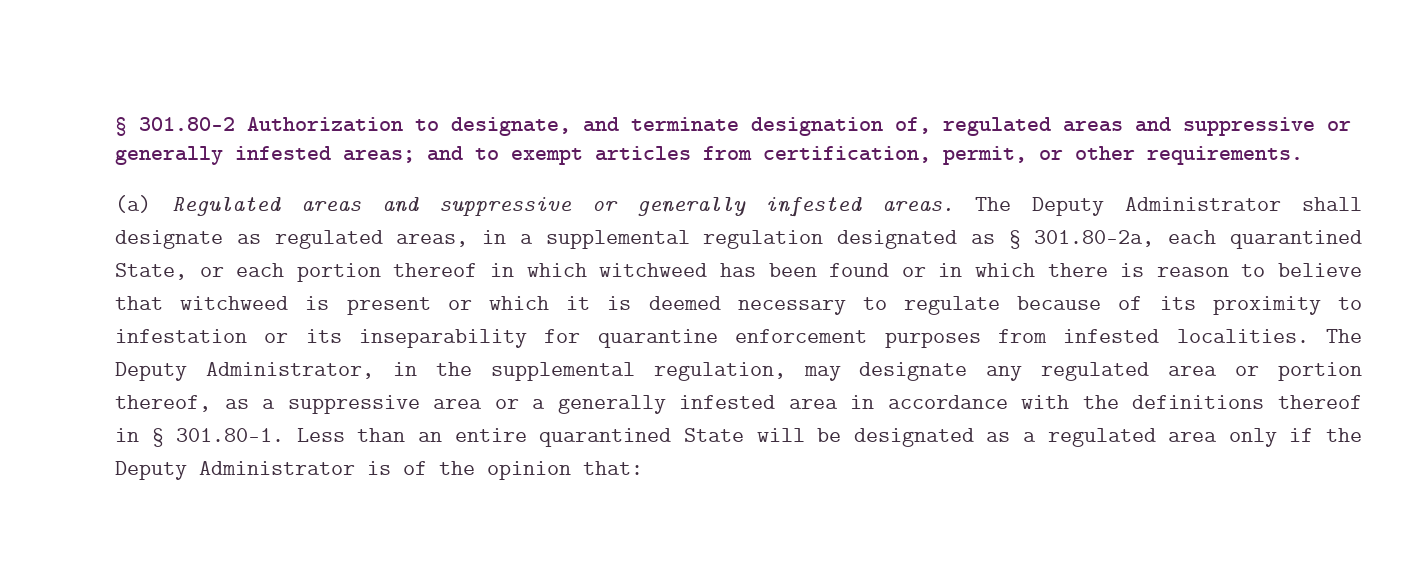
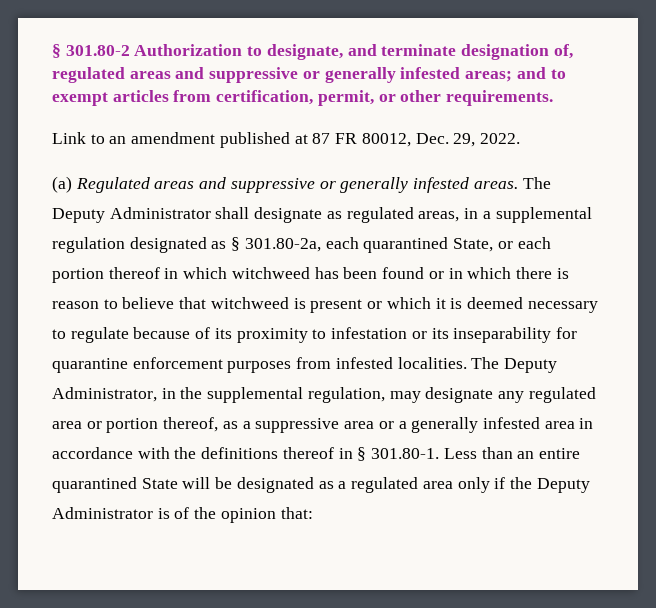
+ Link to an amendment published at 87 FR 80012, Dec. 29, 2022.

